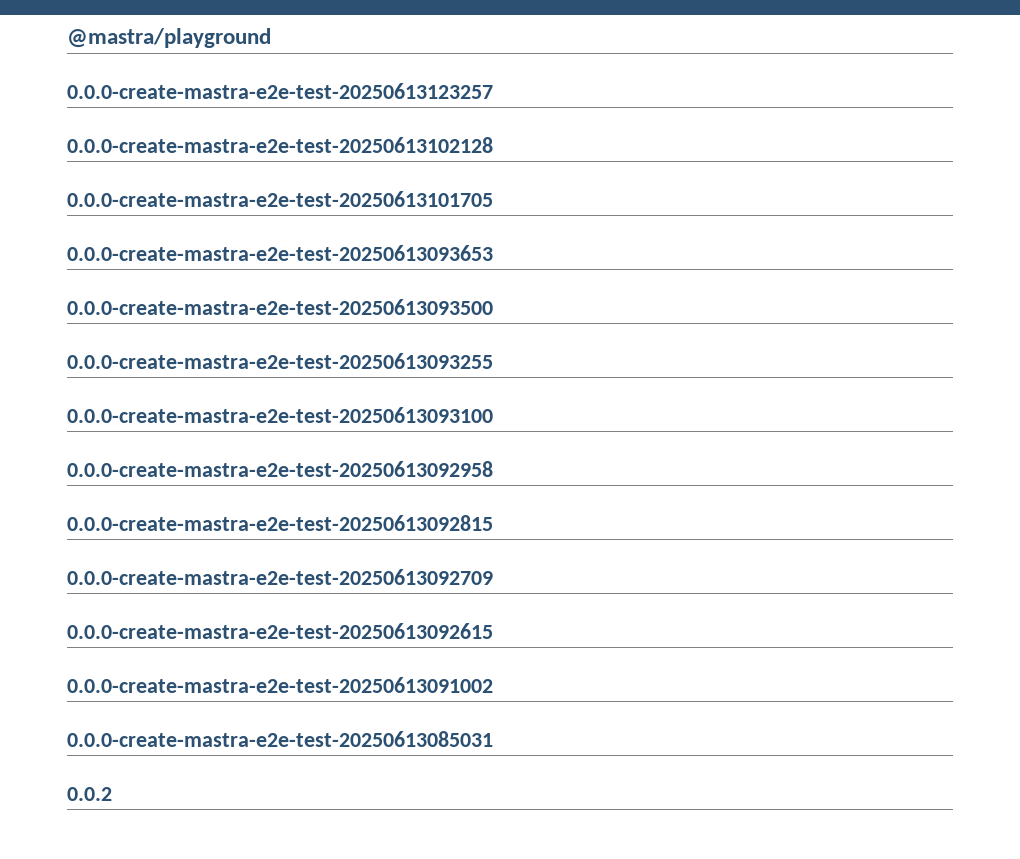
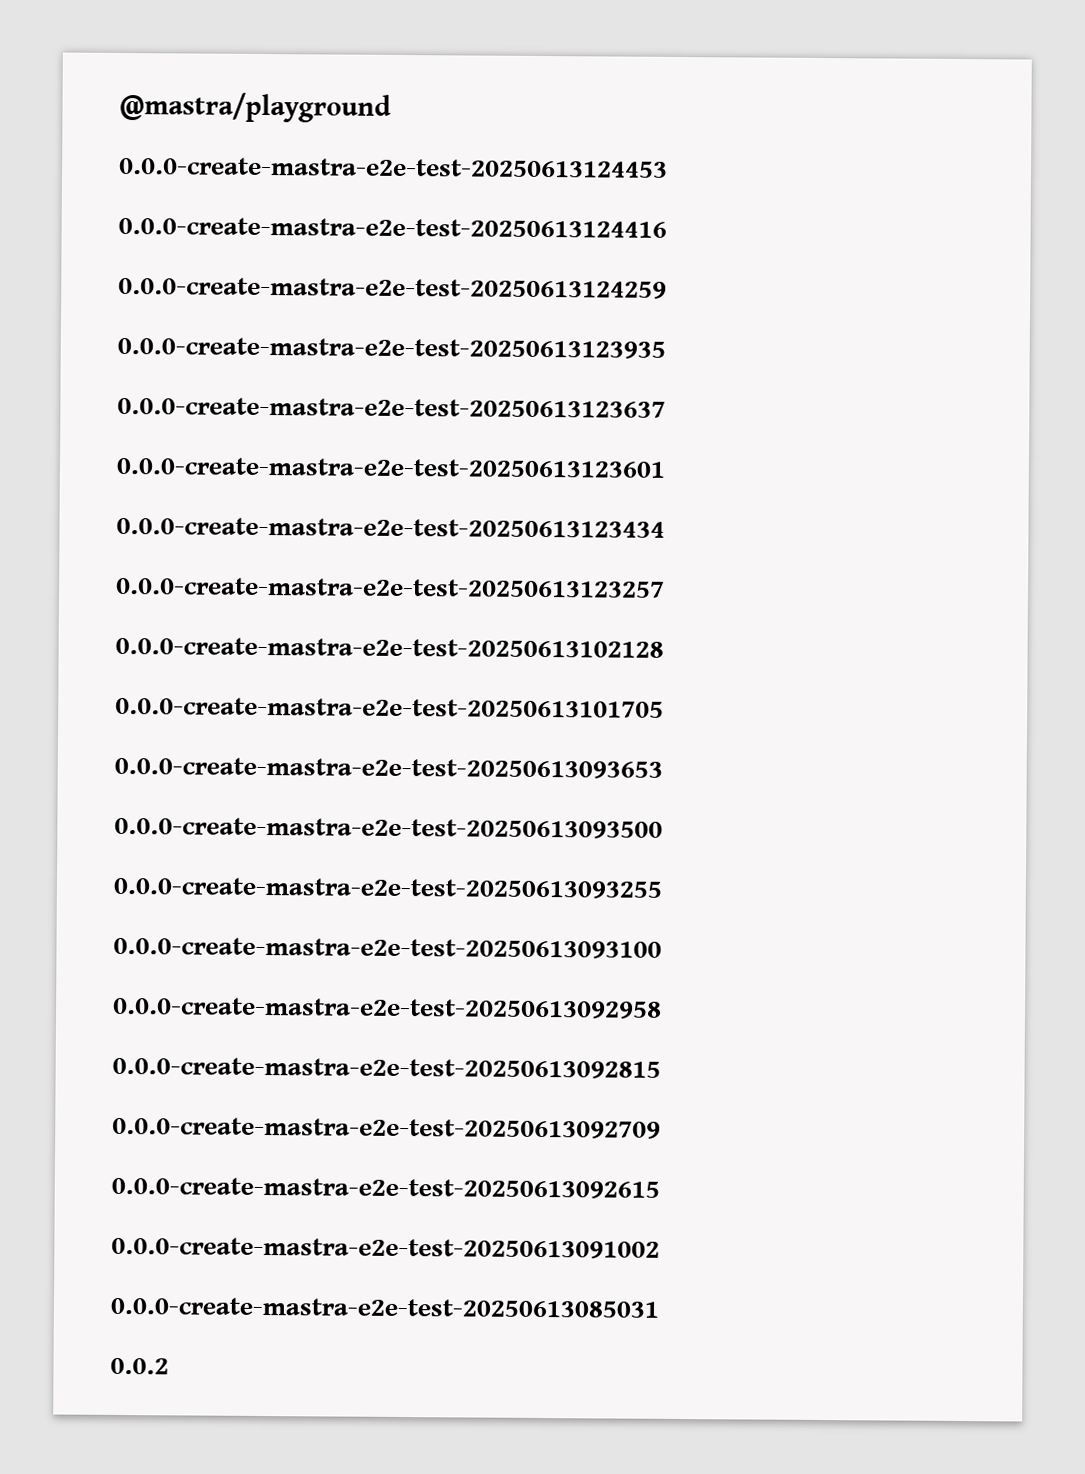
+ 0.0.0-create-mastra-e2e-test-20250613124453
+ 0.0.0-create-mastra-e2e-test-20250613124416
+ 0.0.0-create-mastra-e2e-test-20250613124259
+ 0.0.0-create-mastra-e2e-test-20250613123935
+ 0.0.0-create-mastra-e2e-test-20250613123637
+ 0.0.0-create-mastra-e2e-test-20250613123601
+ 0.0.0-create-mastra-e2e-test-20250613123434

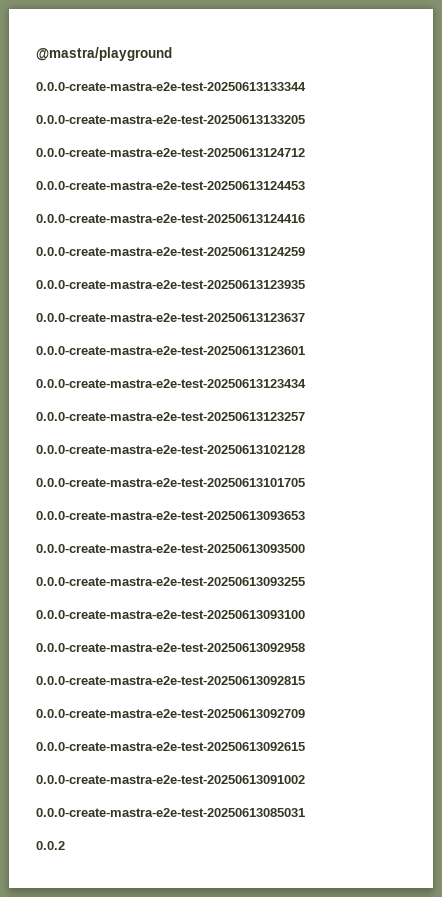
+ 0.0.0-create-mastra-e2e-test-20250613133344
+ 0.0.0-create-mastra-e2e-test-20250613133205
+ 0.0.0-create-mastra-e2e-test-20250613124712

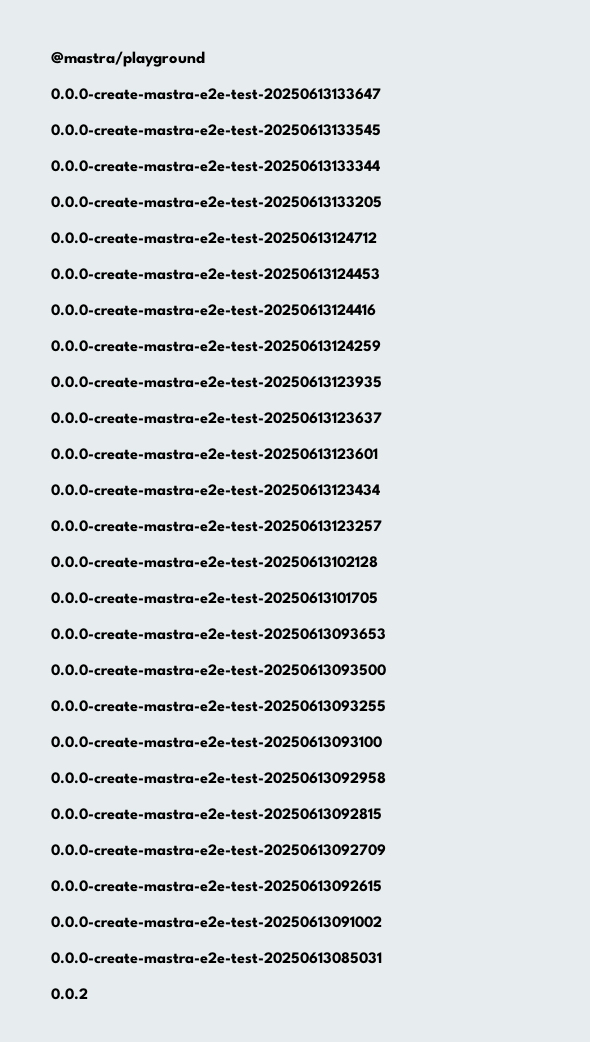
+ 0.0.0-create-mastra-e2e-test-20250613133647
+ 0.0.0-create-mastra-e2e-test-20250613133545

